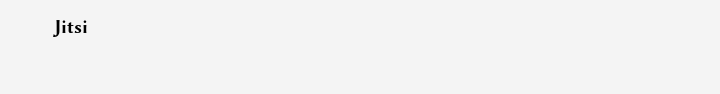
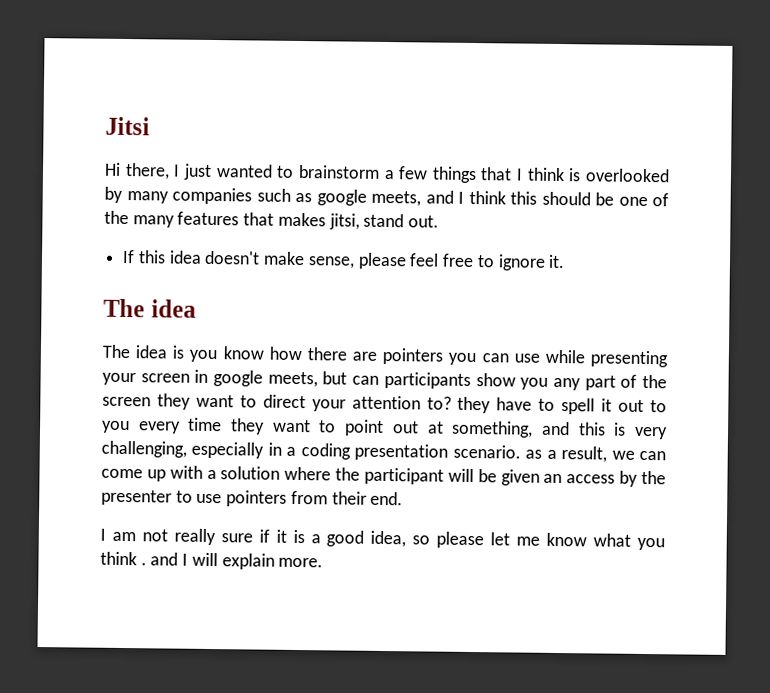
+ Hi there, I just wanted to brainstorm a few things that I think is overlooked by many companies such as google meets, and I think this should be one of the many features that makes jitsi, stand out.
+ If this idea doesn't make sense, please feel free to ignore it.
+ The idea
+ The idea is you know how there are pointers you can use while presenting your screen in google meets, but can participants show you any part of the screen they want to direct your attention to? they have to spell it out to you every time they want to point out at something, and this is very challenging, especially in a coding presentation scenario. as a result, we can come up with a solution where the participant will be given an access by the presenter to use pointers from their end.
+ I am not really sure if it is a good idea, so please let me know what you think . and I will explain more.

